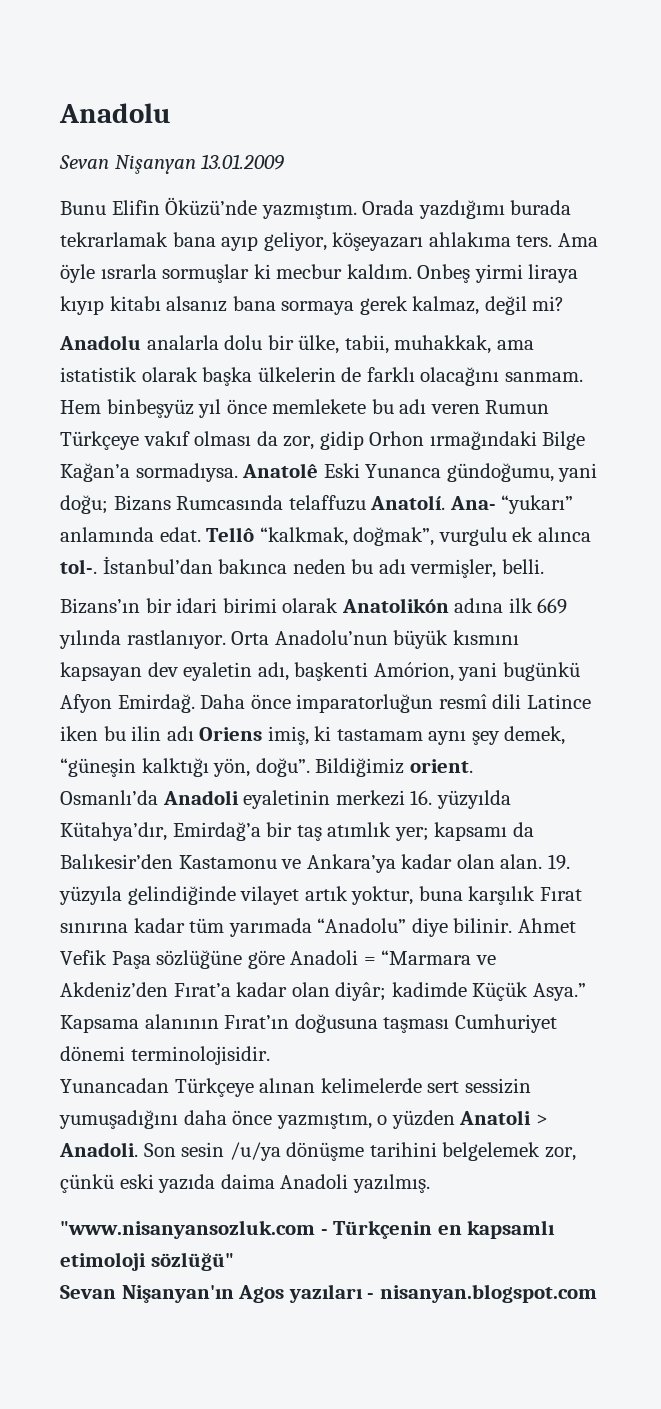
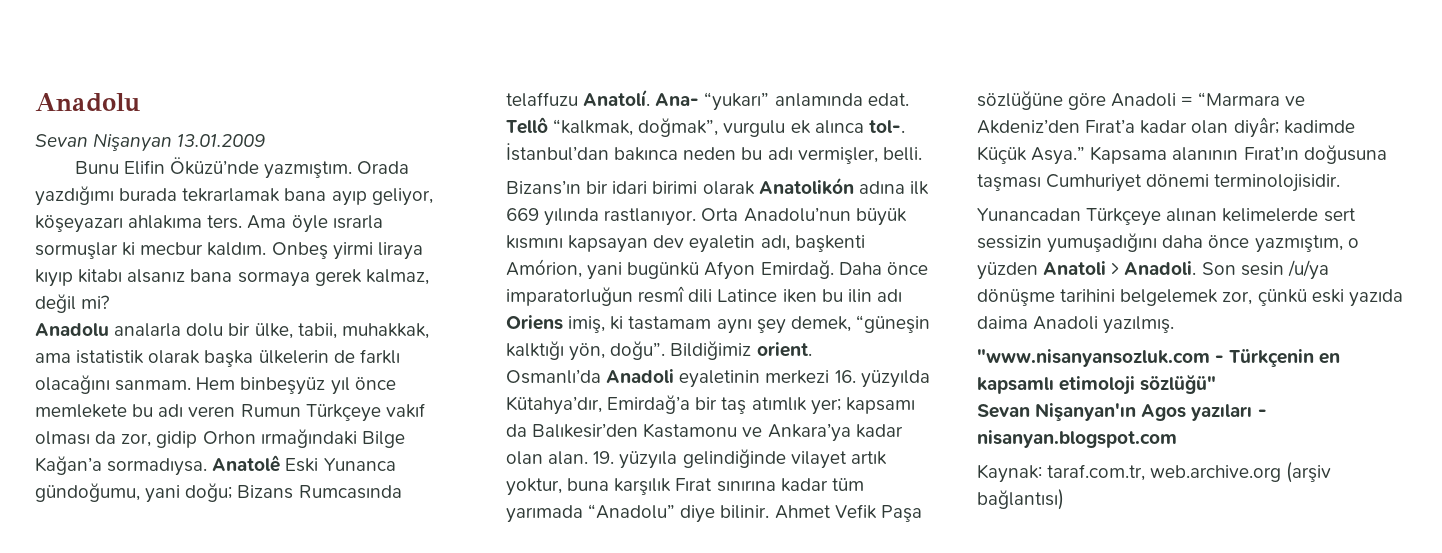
+ Kaynak: taraf.com.tr, web.archive.org (arşiv bağlantısı)

